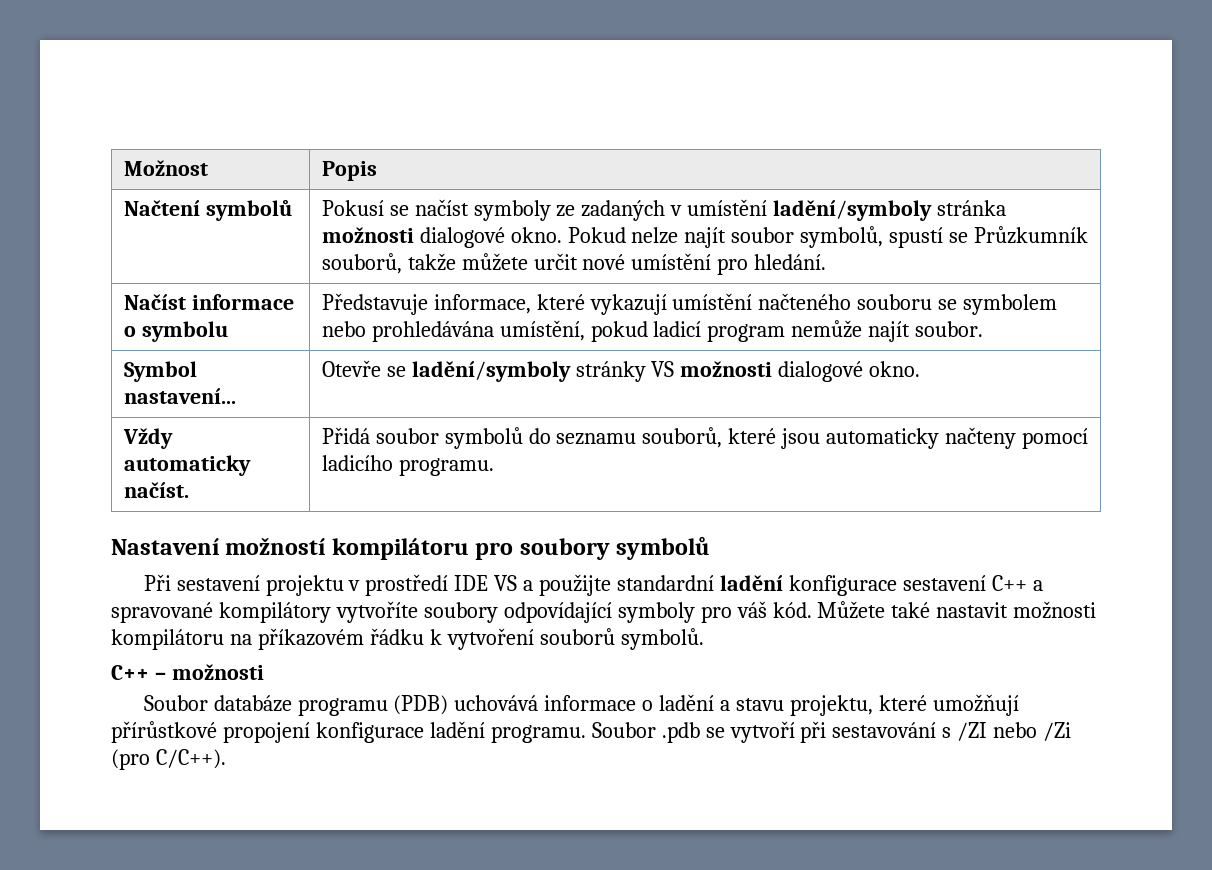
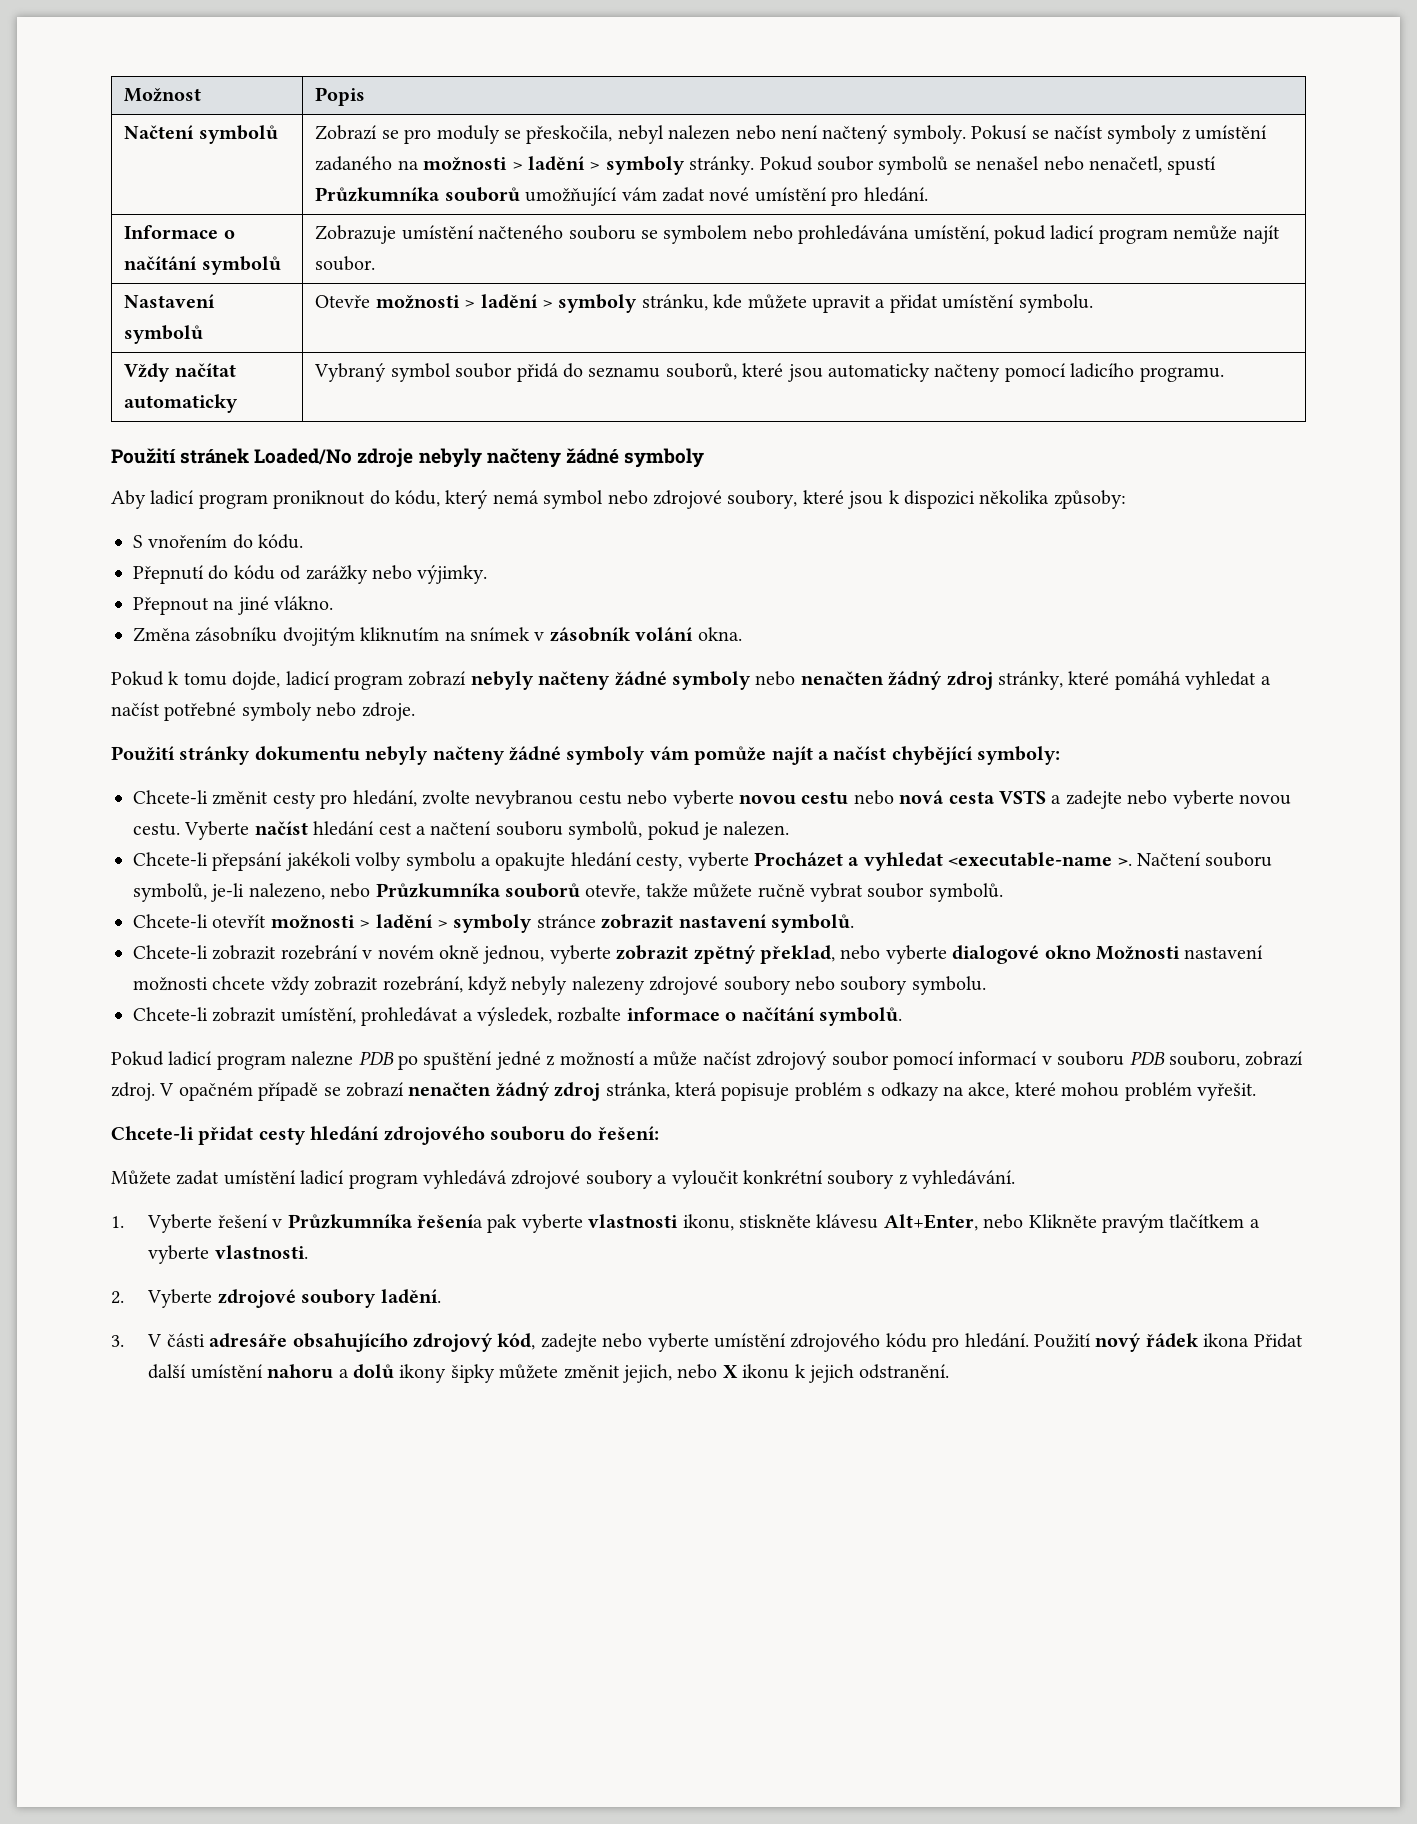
- Pokusí se načíst symboly ze zadaných v umístění ladění/symboly stránka možnosti dialogové okno. Pokud nelze najít soubor symbolů, spustí se Průzkumník souborů, takže můžete určit nové umístění pro hledání.
- Načíst informace o symbolu | Představuje informace, které vykazují umístění načteného souboru se symbolem nebo prohledávána umístění, pokud ladicí program nemůže najít soubor.
+ Zobrazí se pro moduly se přeskočila, nebyl nalezen nebo není načtený symboly. Pokusí se načíst symboly z umístění zadaného na možnosti > ladění > symboly stránky. Pokud soubor symbolů se nenašel nebo nenačetl, spustí Průzkumníka souborů umožňující vám zadat nové umístění pro hledání.
+ Informace o načítání symbolů | Zobrazuje umístění načteného souboru se symbolem nebo prohledávána umístění, pokud ladicí program nemůže najít soubor.
- Symbol nastavení... | Otevře se ladění/symboly stránky VS možnosti dialogové okno.
+ Nastavení symbolů | Otevře možnosti > ladění > symboly stránku, kde můžete upravit a přidat umístění symbolu.
- Vždy automaticky načíst. | Přidá soubor symbolů do seznamu souborů, které jsou automaticky načteny pomocí ladicího programu.
+ Vždy načítat automaticky | Vybraný symbol soubor přidá do seznamu souborů, které jsou automaticky načteny pomocí ladicího programu.
- Nastavení možností kompilátoru pro soubory symbolů
- Při sestavení projektu v prostředí IDE VS a použijte standardní ladění konfigurace sestavení C++ a spravované kompilátory vytvoříte soubory odpovídající symboly pro váš kód. Můžete také nastavit možnosti kompilátoru na příkazovém řádku k vytvoření souborů symbolů.
- C++ – možnosti
- Soubor databáze programu (PDB) uchovává informace o ladění a stavu projektu, které umožňují přírůstkové propojení konfigurace ladění programu. Soubor .pdb se vytvoří při sestavování s /ZI nebo /Zi (pro C/C++).
+ Použití stránek Loaded/No zdroje nebyly načteny žádné symboly
+ Aby ladicí program proniknout do kódu, který nemá symbol nebo zdrojové soubory, které jsou k dispozici několika způsoby:
+ S vnořením do kódu.
+ Přepnutí do kódu od zarážky nebo výjimky.
+ Přepnout na jiné vlákno.
+ Změna zásobníku dvojitým kliknutím na snímek v zásobník volání okna.
+ Pokud k tomu dojde, ladicí program zobrazí nebyly načteny žádné symboly nebo nenačten žádný zdroj stránky, které pomáhá vyhledat a načíst potřebné symboly nebo zdroje.
+ Použití stránky dokumentu nebyly načteny žádné symboly vám pomůže najít a načíst chybějící symboly:
+ Chcete-li změnit cesty pro hledání, zvolte nevybranou cestu nebo vyberte novou cestu nebo nová cesta VSTS a zadejte nebo vyberte novou cestu. Vyberte načíst hledání cest a načtení souboru symbolů, pokud je nalezen.
+ Chcete-li přepsání jakékoli volby symbolu a opakujte hledání cesty, vyberte Procházet a vyhledat <executable-name >. Načtení souboru symbolů, je-li nalezeno, nebo Průzkumníka souborů otevře, takže můžete ručně vybrat soubor symbolů.
+ Chcete-li otevřít možnosti > ladění > symboly stránce zobrazit nastavení symbolů.
+ Chcete-li zobrazit rozebrání v novém okně jednou, vyberte zobrazit zpětný překlad, nebo vyberte dialogové okno Možnosti nastavení možnosti chcete vždy zobrazit rozebrání, když nebyly nalezeny zdrojové soubory nebo soubory symbolu.
+ Chcete-li zobrazit umístění, prohledávat a výsledek, rozbalte informace o načítání symbolů.
+ Pokud ladicí program nalezne PDB po spuštění jedné z možností a může načíst zdrojový soubor pomocí informací v souboru PDB souboru, zobrazí zdroj. V opačném případě se zobrazí nenačten žádný zdroj stránka, která popisuje problém s odkazy na akce, které mohou problém vyřešit.
+ Chcete-li přidat cesty hledání zdrojového souboru do řešení:
+ Můžete zadat umístění ladicí program vyhledává zdrojové soubory a vyloučit konkrétní soubory z vyhledávání.
+ 1. Vyberte řešení v Průzkumníka řešenía pak vyberte vlastnosti ikonu, stiskněte klávesu Alt+Enter, nebo Klikněte pravým tlačítkem a vyberte vlastnosti.
+ 2. Vyberte zdrojové soubory ladění.
+ 3. V části adresáře obsahujícího zdrojový kód, zadejte nebo vyberte umístění zdrojového kódu pro hledání. Použití nový řádek ikona Přidat další umístění nahoru a dolů ikony šipky můžete změnit jejich, nebo X ikonu k jejich odstranění.

